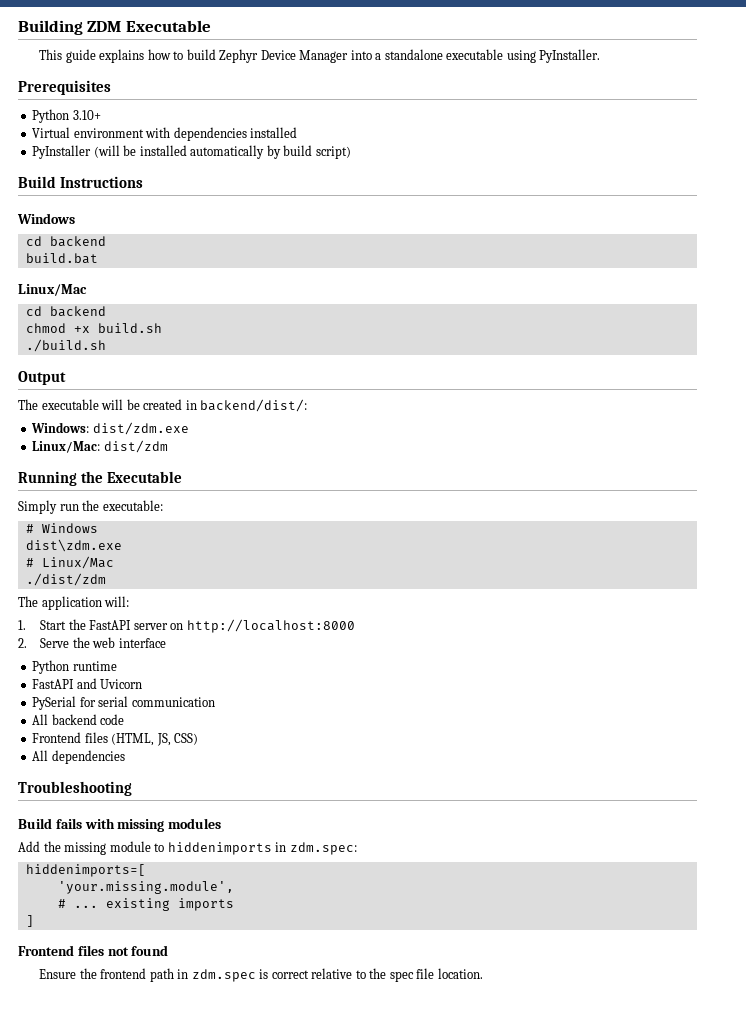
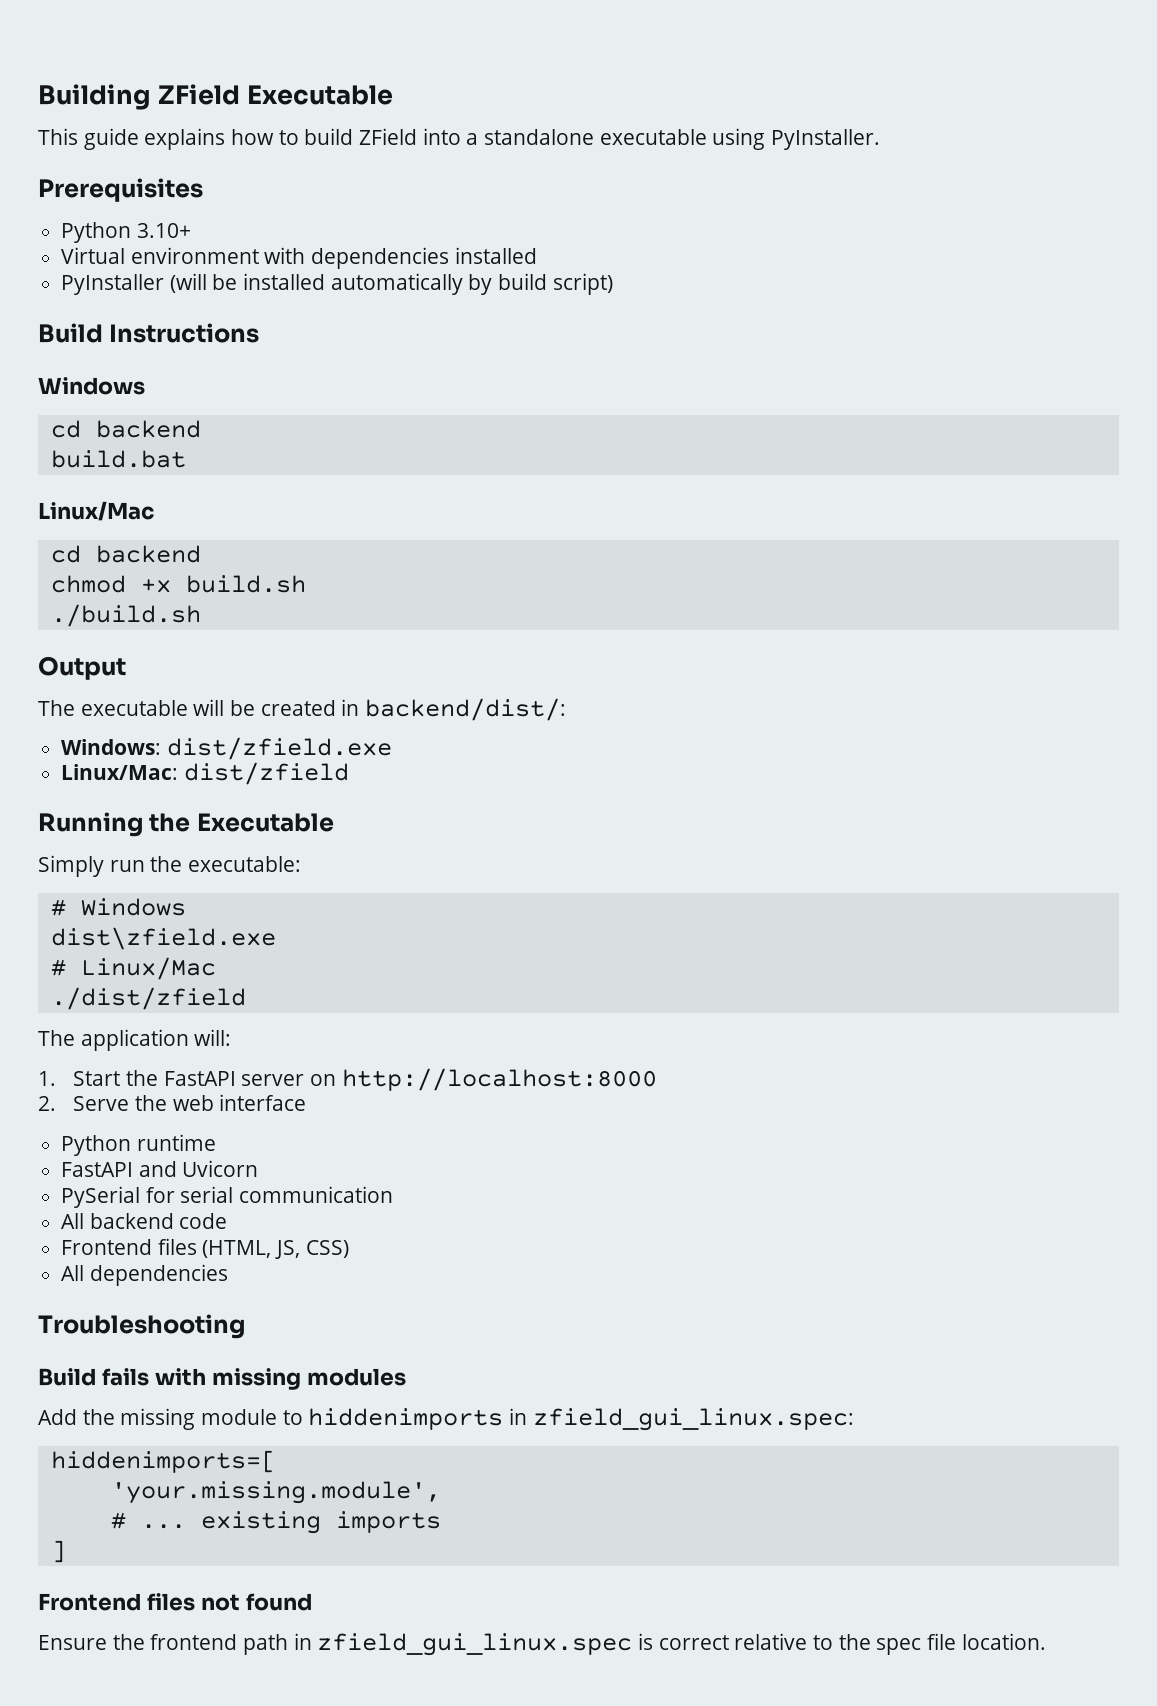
- Building ZDM Executable
+ Building ZField Executable
- This guide explains how to build Zephyr Device Manager into a standalone executable using PyInstaller.
+ This guide explains how to build ZField into a standalone executable using PyInstaller.
- Windows: dist/zdm.exe
+ Windows: dist/zfield.exe
- Linux/Mac: dist/zdm
+ Linux/Mac: dist/zfield
- dist\zdm.exe
+ dist\zfield.exe
- ./dist/zdm
+ ./dist/zfield
- Add the missing module to hiddenimports in zdm.spec:
+ Add the missing module to hiddenimports in zfield_gui_linux.spec:
- Ensure the frontend path in zdm.spec is correct relative to the spec file location.
+ Ensure the frontend path in zfield_gui_linux.spec is correct relative to the spec file location.

